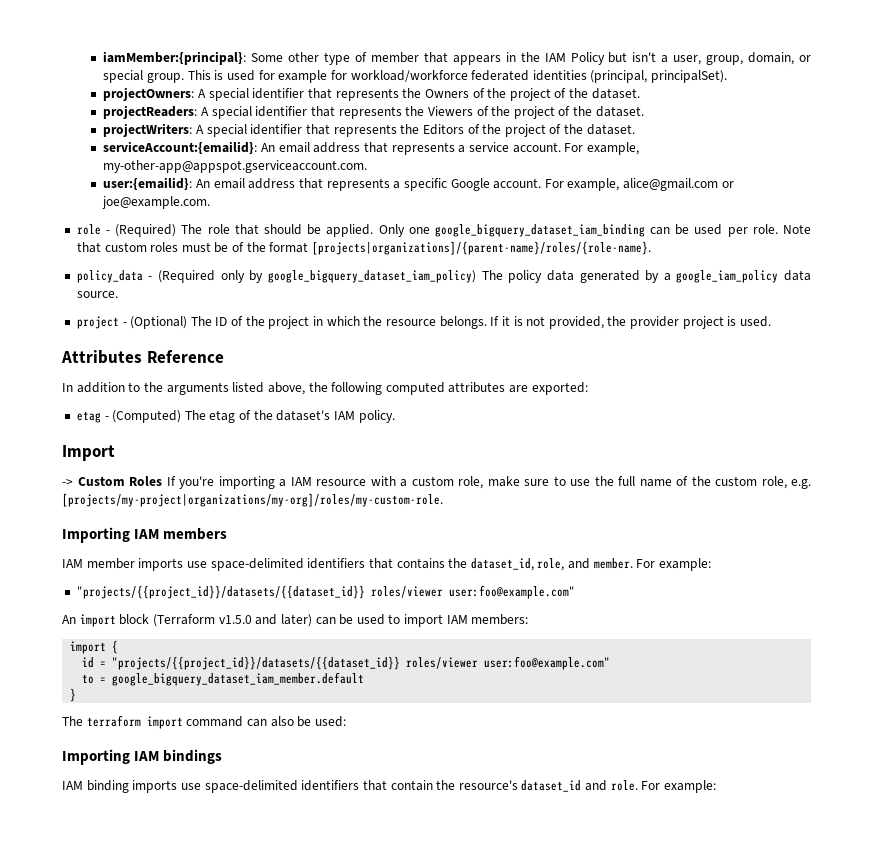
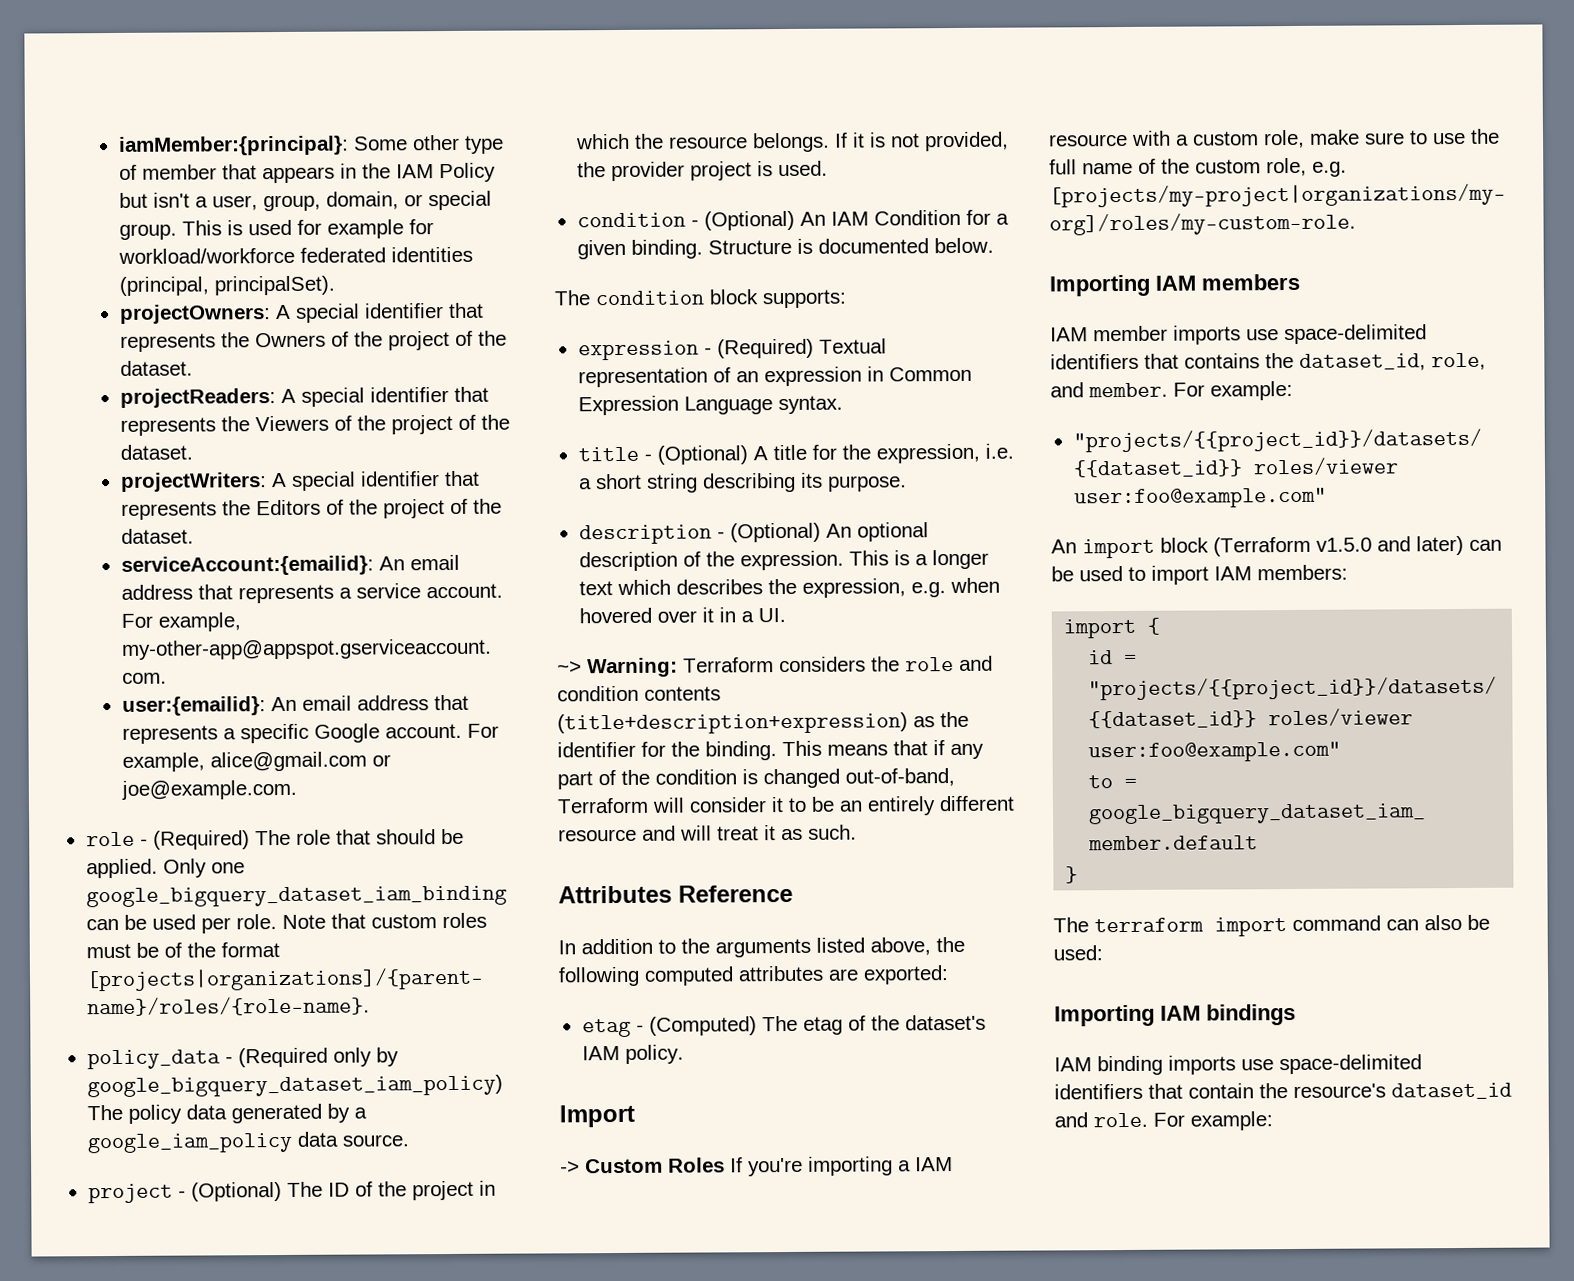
+ condition - (Optional) An IAM Condition for a given binding. Structure is documented below.
+ The condition block supports:
+ expression - (Required) Textual representation of an expression in Common Expression Language syntax.
+ title - (Optional) A title for the expression, i.e. a short string describing its purpose.
+ description - (Optional) An optional description of the expression. This is a longer text which describes the expression, e.g. when hovered over it in a UI.
+ ~> Warning: Terraform considers the role and condition contents (title+description+expression) as the identifier for the binding. This means that if any part of the condition is changed out-of-band, Terraform will consider it to be an entirely different resource and will treat it as such.

